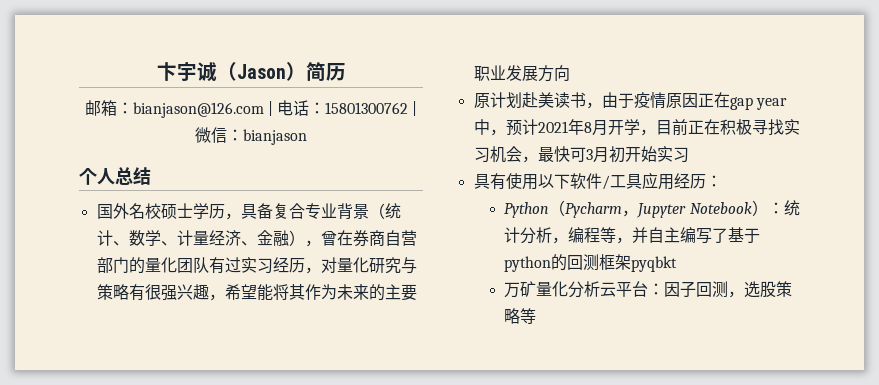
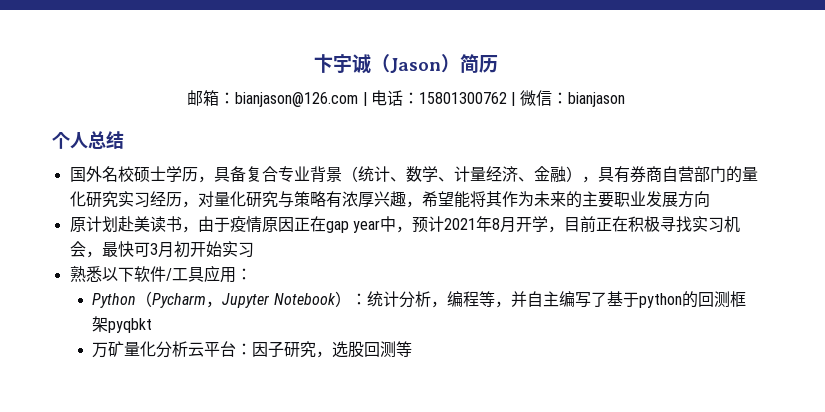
- 国外名校硕士学历，具备复合专业背景（统计、数学、计量经济、金融），曾在券商自营部门的量化团队有过实习经历，对量化研究与策略有很强兴趣，希望能将其作为未来的主要职业发展方向
+ 国外名校硕士学历，具备复合专业背景（统计、数学、计量经济、金融），具有券商自营部门的量化研究实习经历，对量化研究与策略有浓厚兴趣，希望能将其作为未来的主要职业发展方向
- 具有使用以下软件/工具应用经历：
+ 熟悉以下软件/工具应用：
- 万矿量化分析云平台：因子回测，选股策略等
+ 万矿量化分析云平台：因子研究，选股回测等

